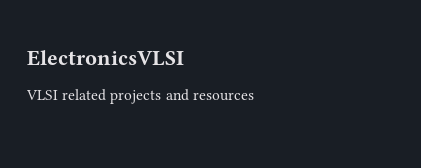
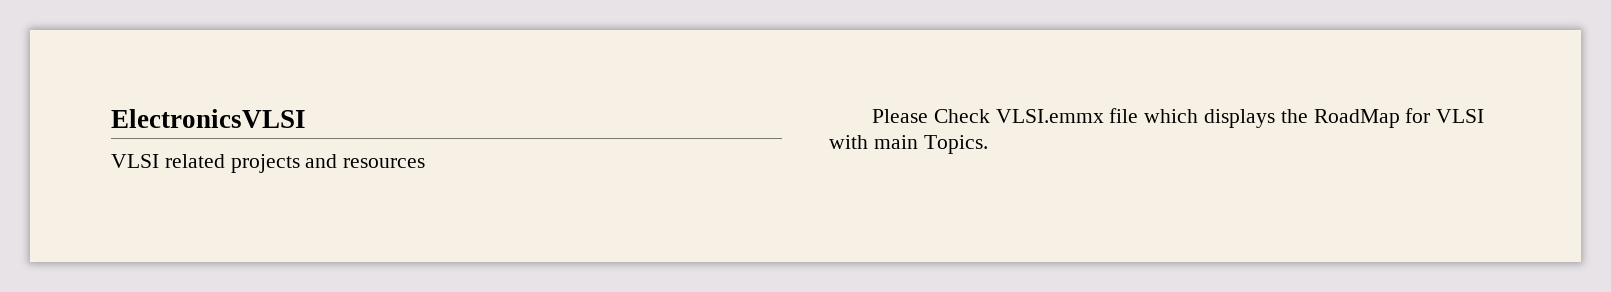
+ Please Check VLSI.emmx file which displays the RoadMap for VLSI with main Topics.

